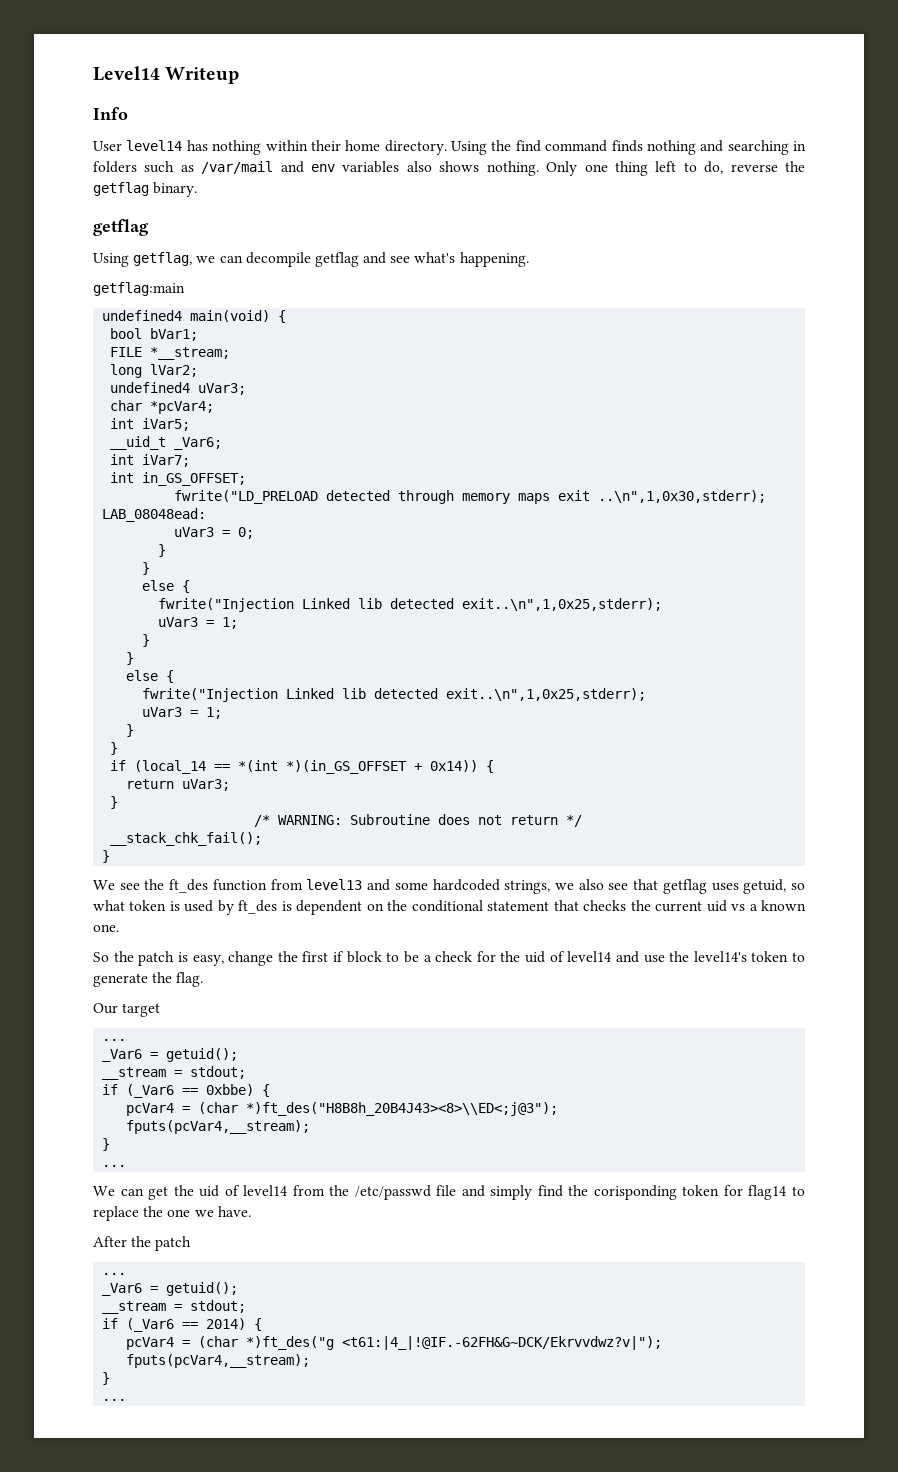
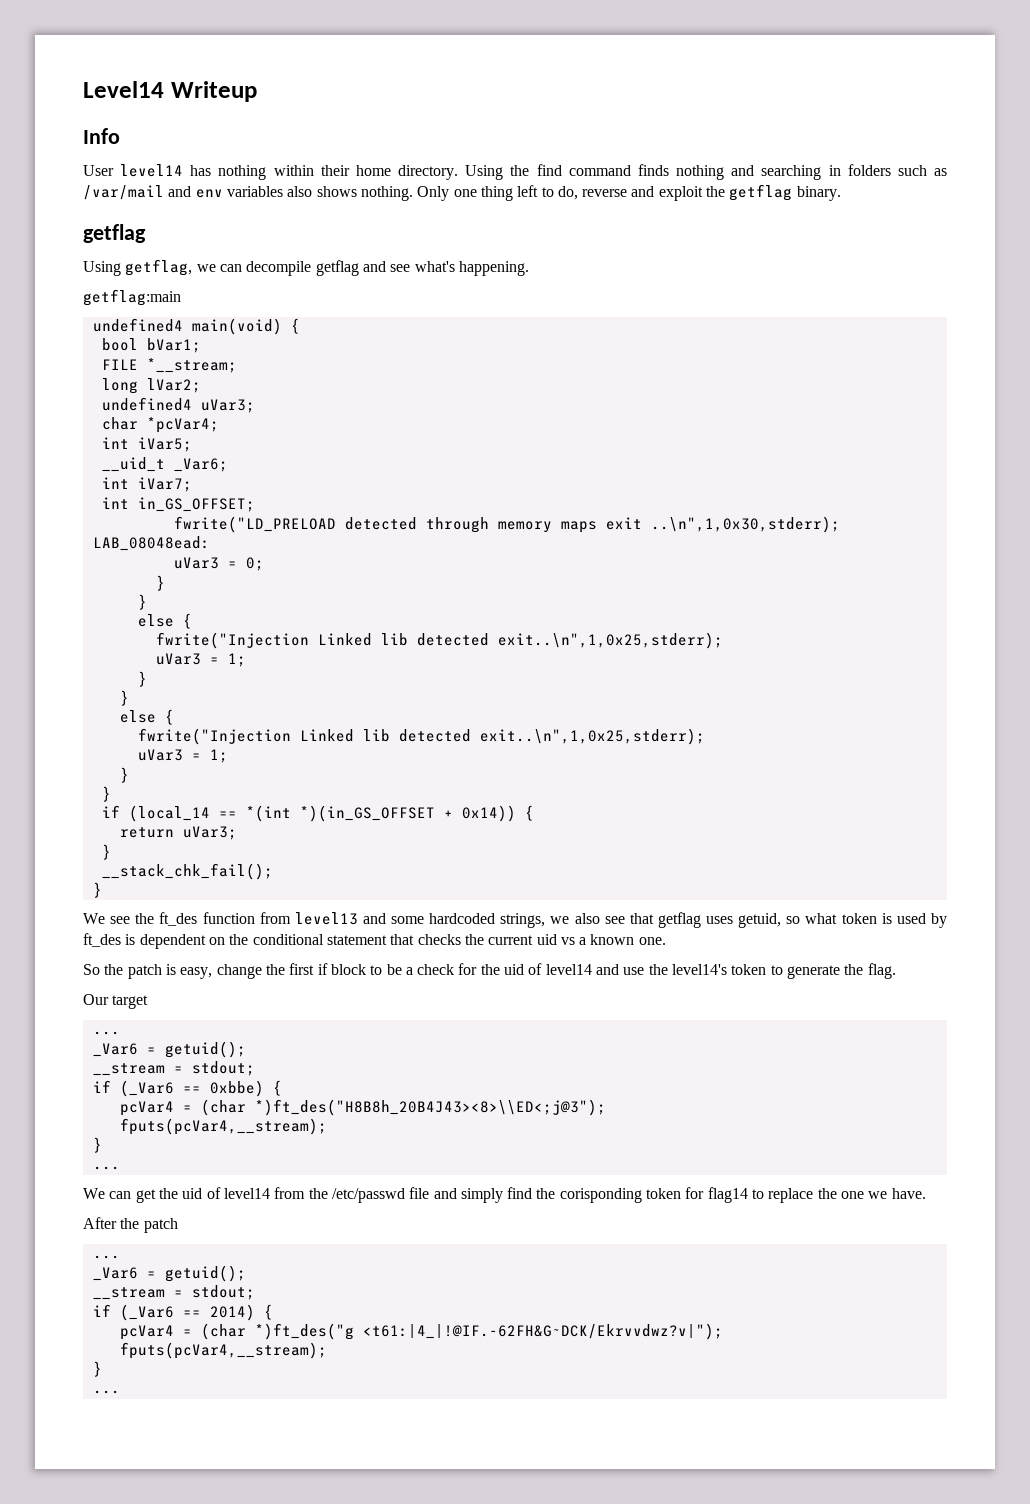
- Only one thing left to do, reverse the getflag binary.
+ Only one thing left to do, reverse and exploit the getflag binary.
- /* WARNING: Subroutine does not return */

